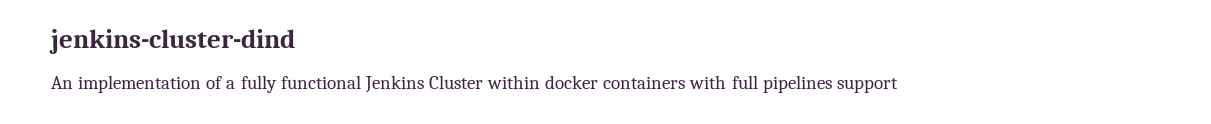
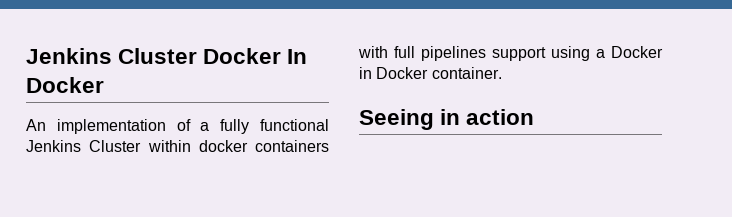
- jenkins-cluster-dind
+ Jenkins Cluster Docker In Docker
- An implementation of a fully functional Jenkins Cluster within docker containers with full pipelines support
+ An implementation of a fully functional Jenkins Cluster within docker containers with full pipelines support using a Docker in Docker container.
+ Seeing in action

